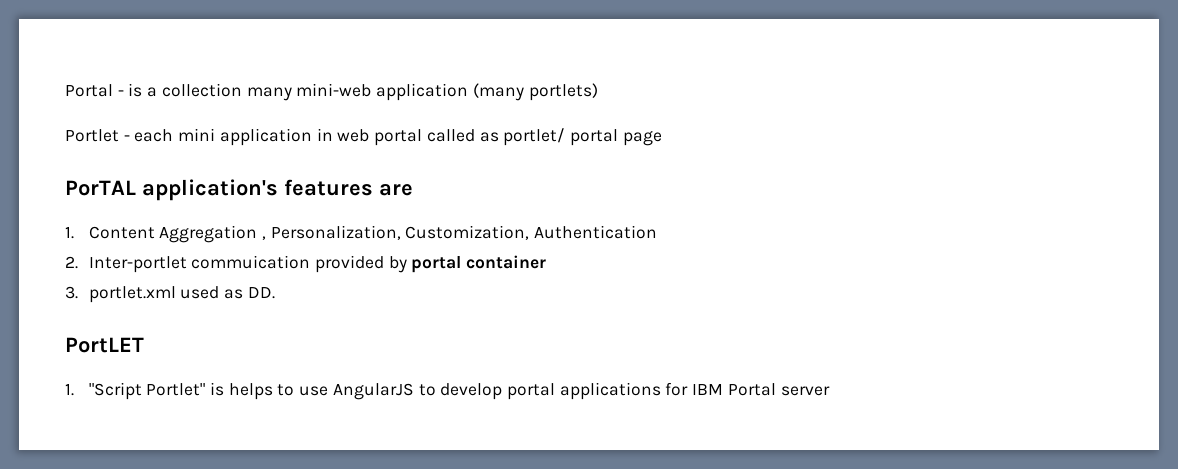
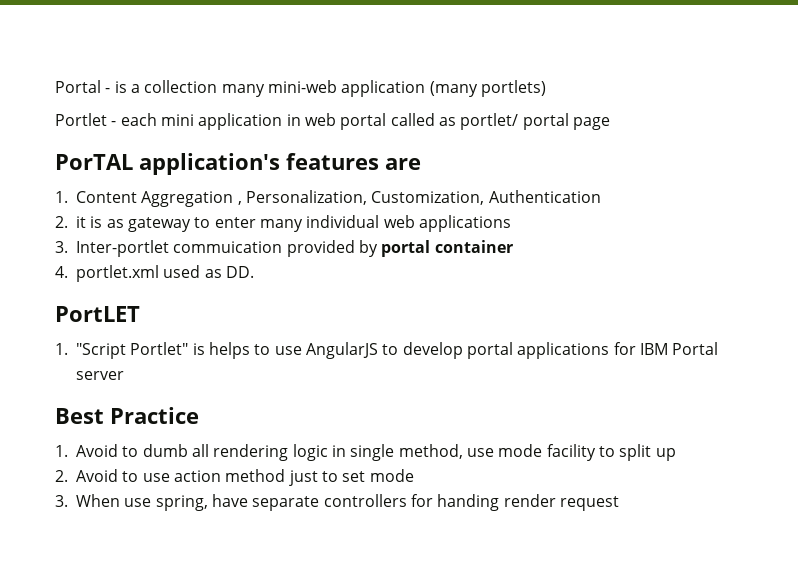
- 2. Inter-portlet commuication provided by portal container
+ 2. it is as gateway to enter many individual web applications
+ 3. Inter-portlet commuication provided by portal container
- 3. portlet.xml used as DD.
+ 4. portlet.xml used as DD.
+ Best Practice
+ 1. Avoid to dumb all rendering logic in single method, use mode facility to split up
+ 2. Avoid to use action method just to set mode
+ 3. When use spring, have separate controllers for handing render request

